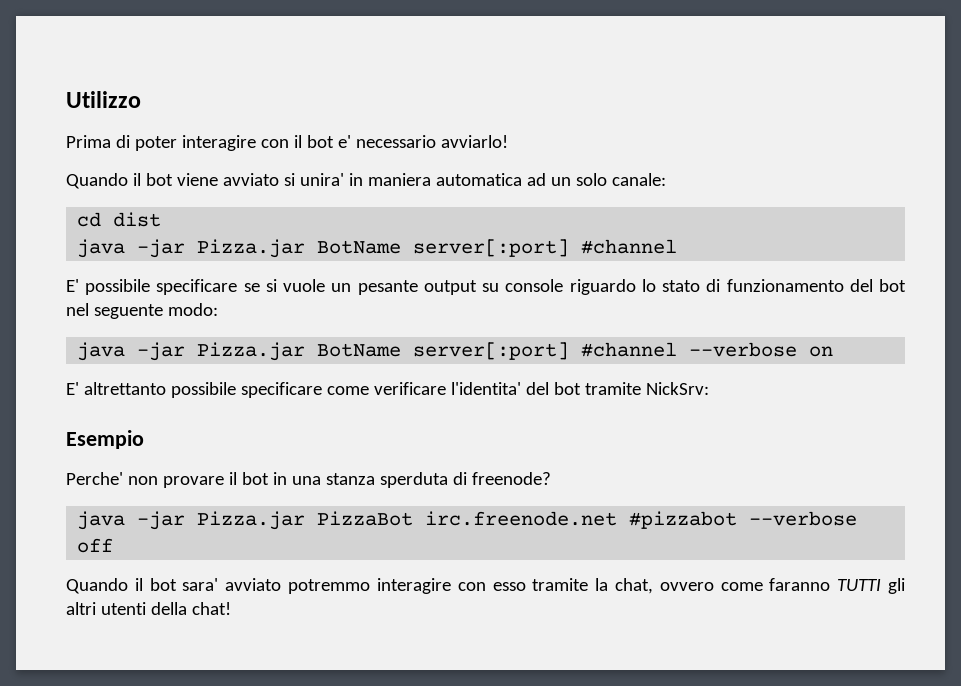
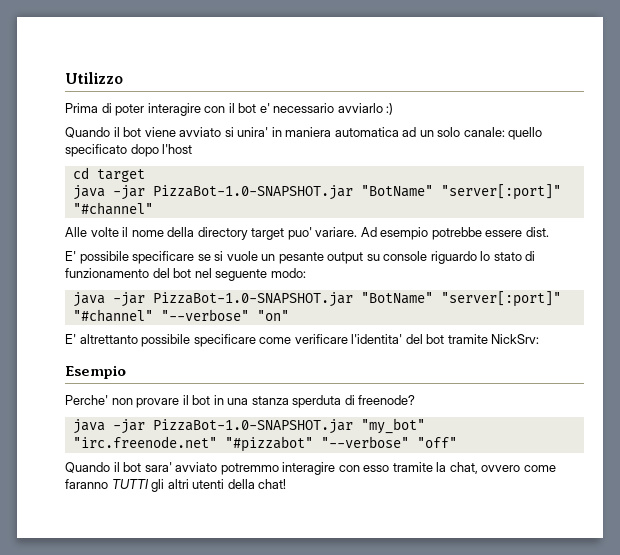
- Prima di poter interagire con il bot e' necessario avviarlo!
+ Prima di poter interagire con il bot e' necessario avviarlo :)
- Quando il bot viene avviato si unira' in maniera automatica ad un solo canale:
+ Quando il bot viene avviato si unira' in maniera automatica ad un solo canale: quello specificato dopo l'host
- cd dist
- java -jar Pizza.jar BotName server[:port] #channel
+ cd target
+ java -jar PizzaBot-1.0-SNAPSHOT.jar "BotName" "server[:port]" "#channel"
+ Alle volte il nome della directory target puo' variare. Ad esempio potrebbe essere dist.
- java -jar Pizza.jar BotName server[:port] #channel --verbose on
+ java -jar PizzaBot-1.0-SNAPSHOT.jar "BotName" "server[:port]" "#channel" "--verbose" "on"
- java -jar Pizza.jar PizzaBot irc.freenode.net #pizzabot --verbose off
+ java -jar PizzaBot-1.0-SNAPSHOT.jar "my_bot" "irc.freenode.net" "#pizzabot" "--verbose" "off"

